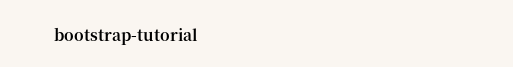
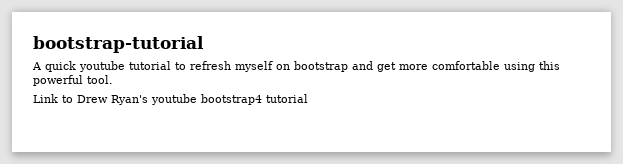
+ A quick youtube tutorial to refresh myself on bootstrap and get more comfortable using this powerful tool.
+ Link to Drew Ryan's youtube bootstrap4 tutorial

